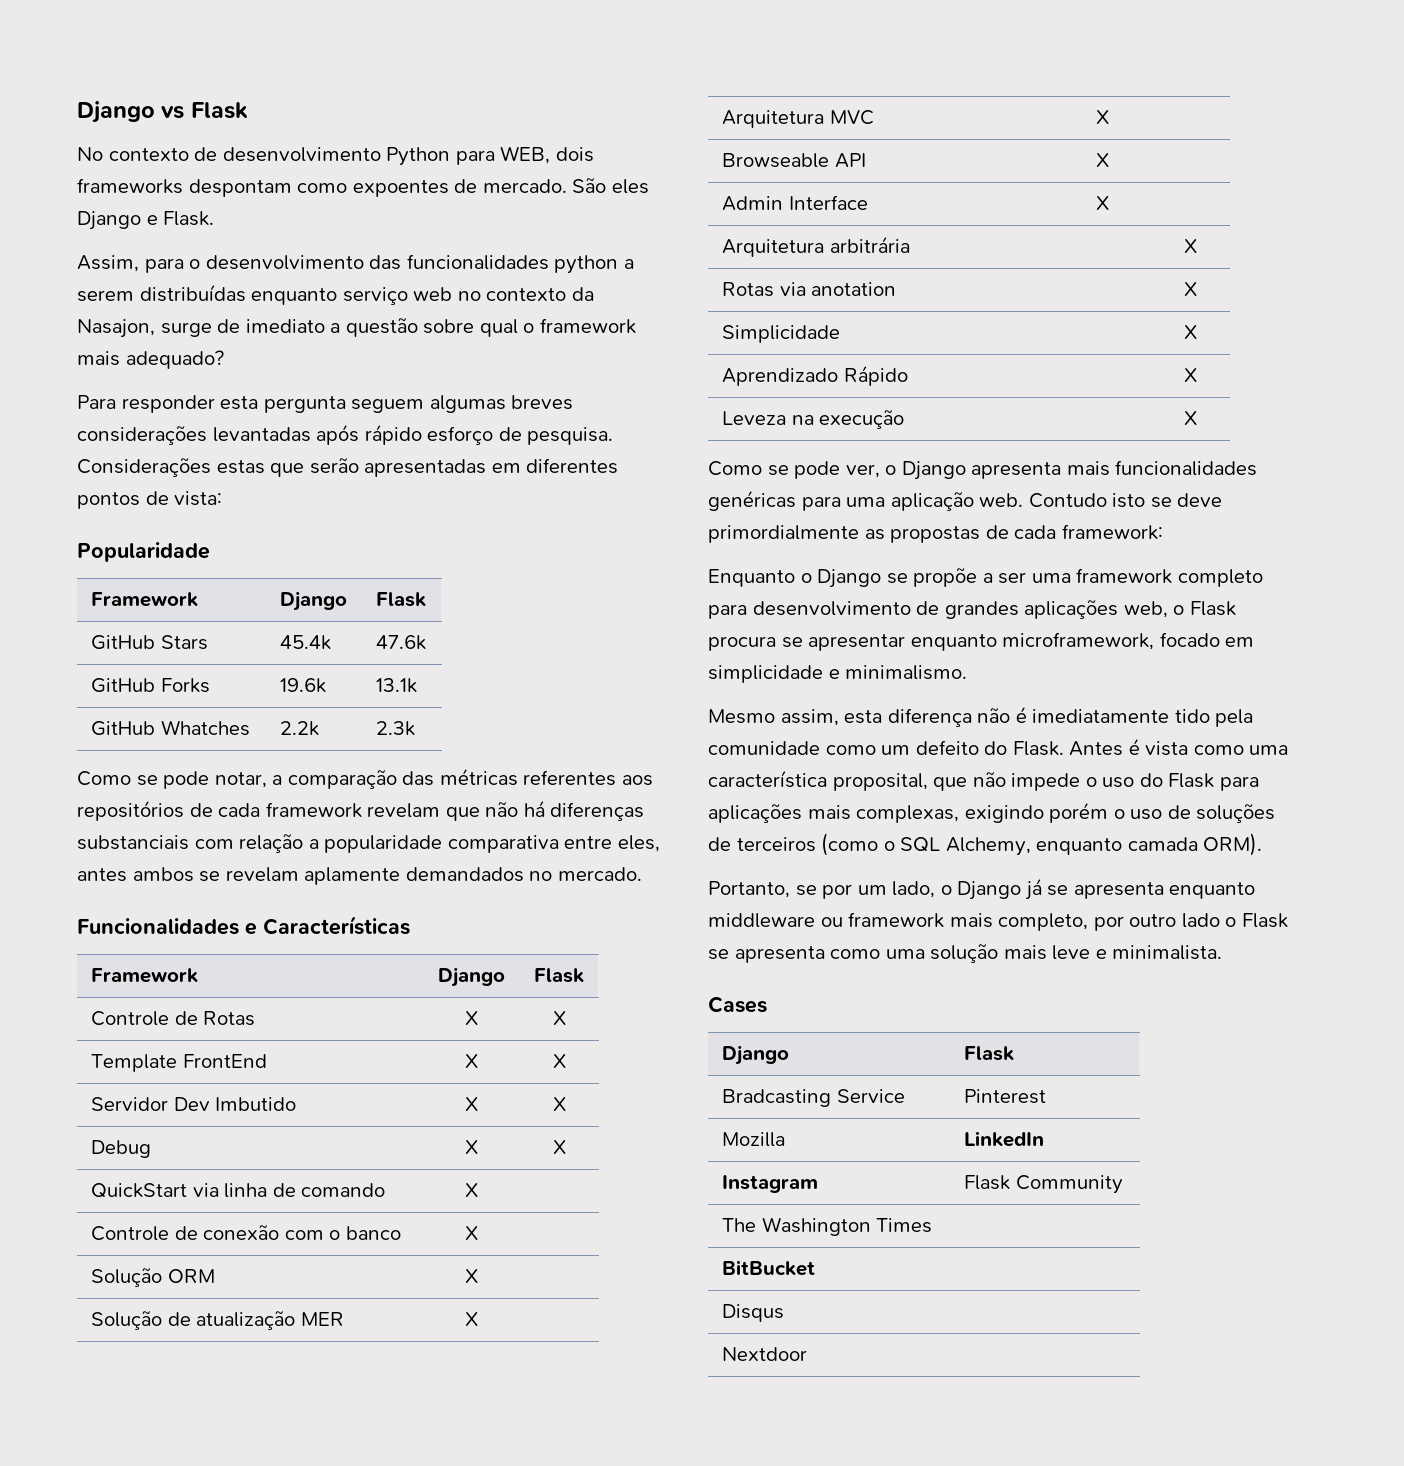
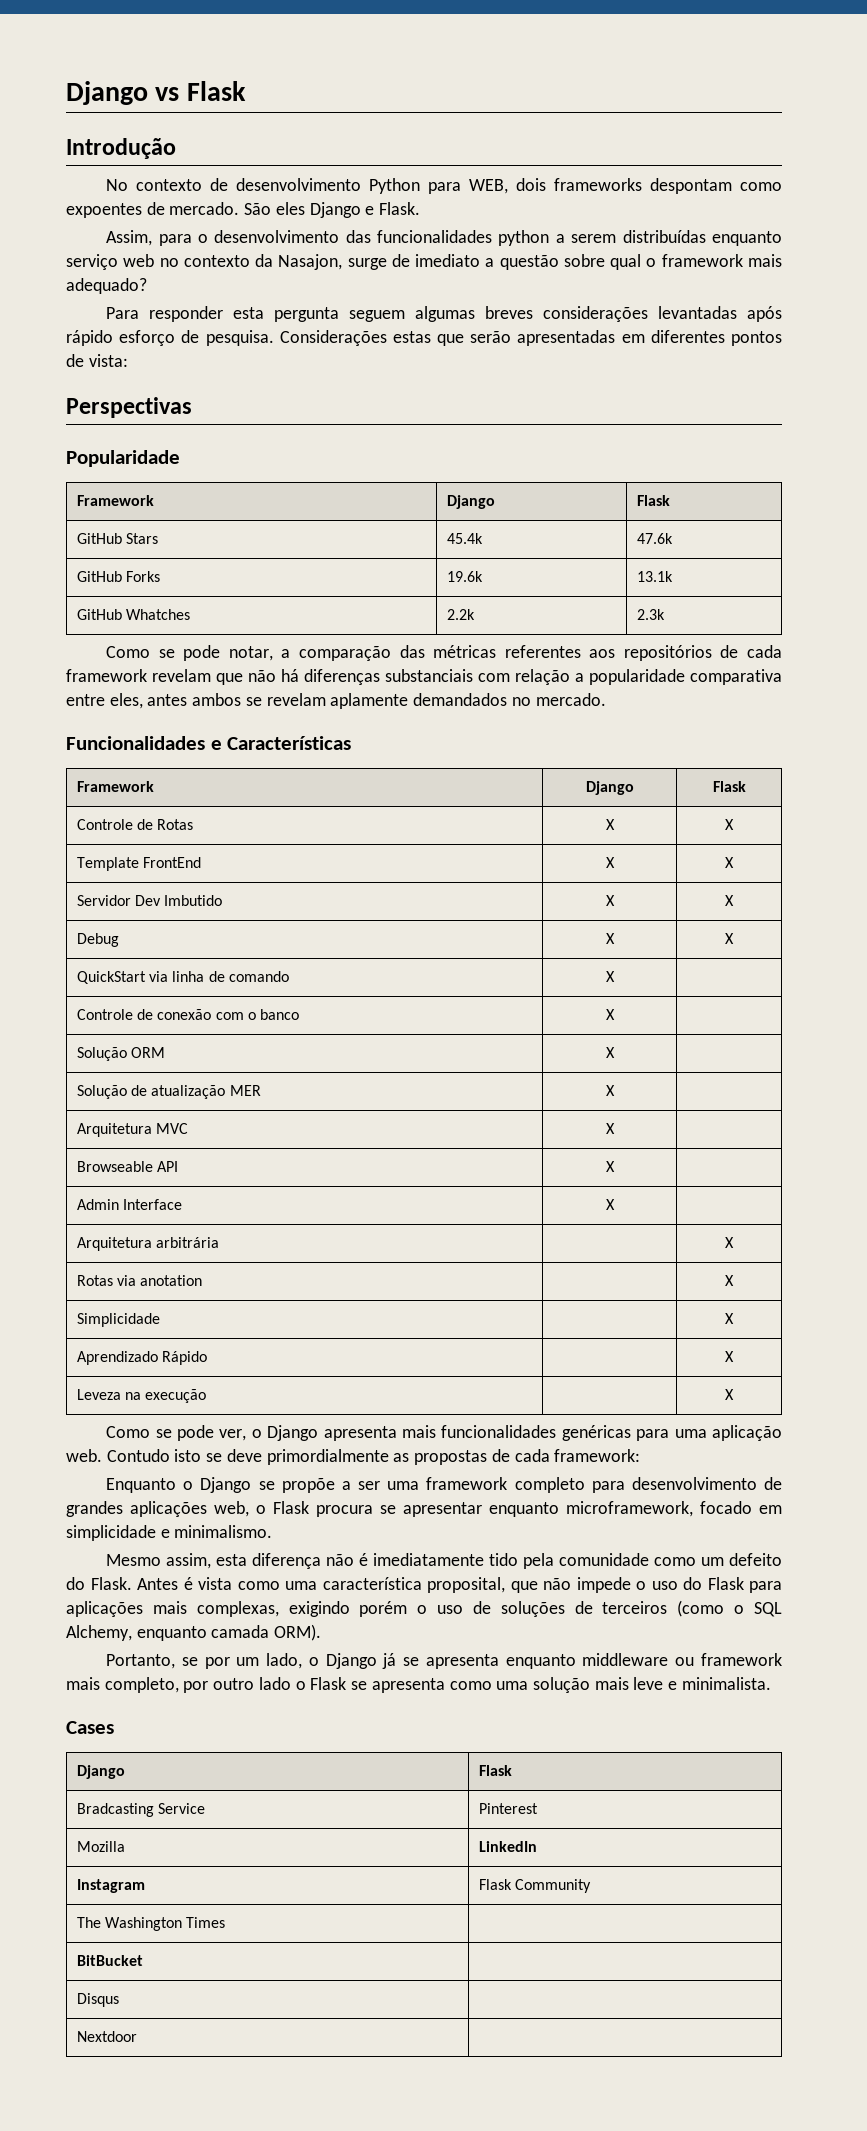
+ Introdução
+ Perspectivas

